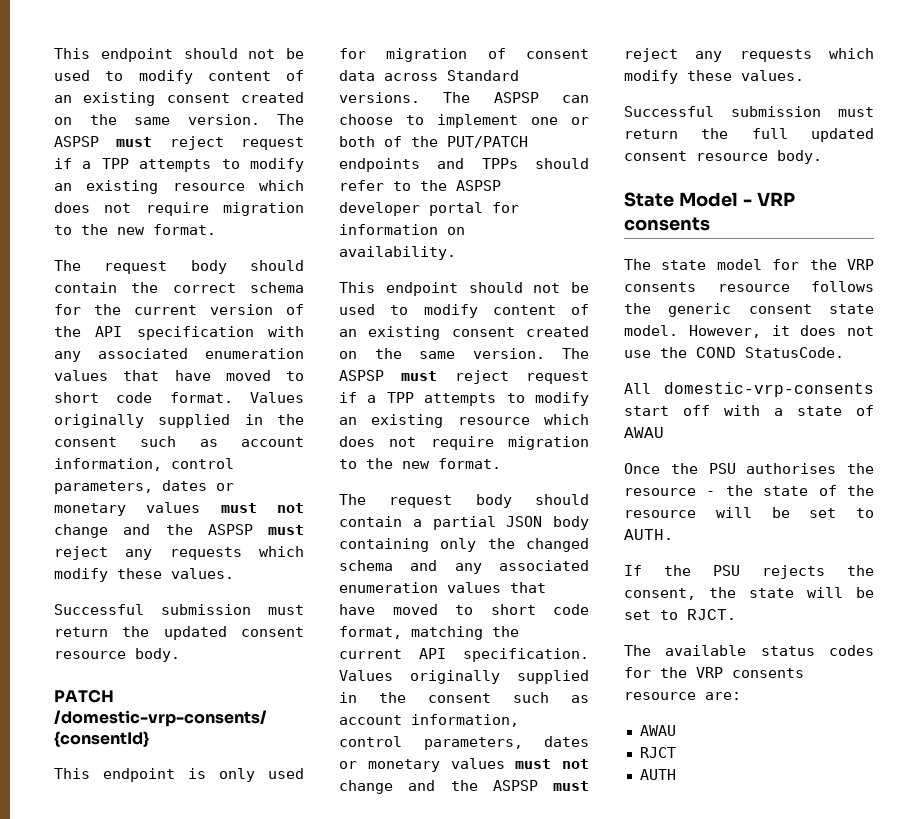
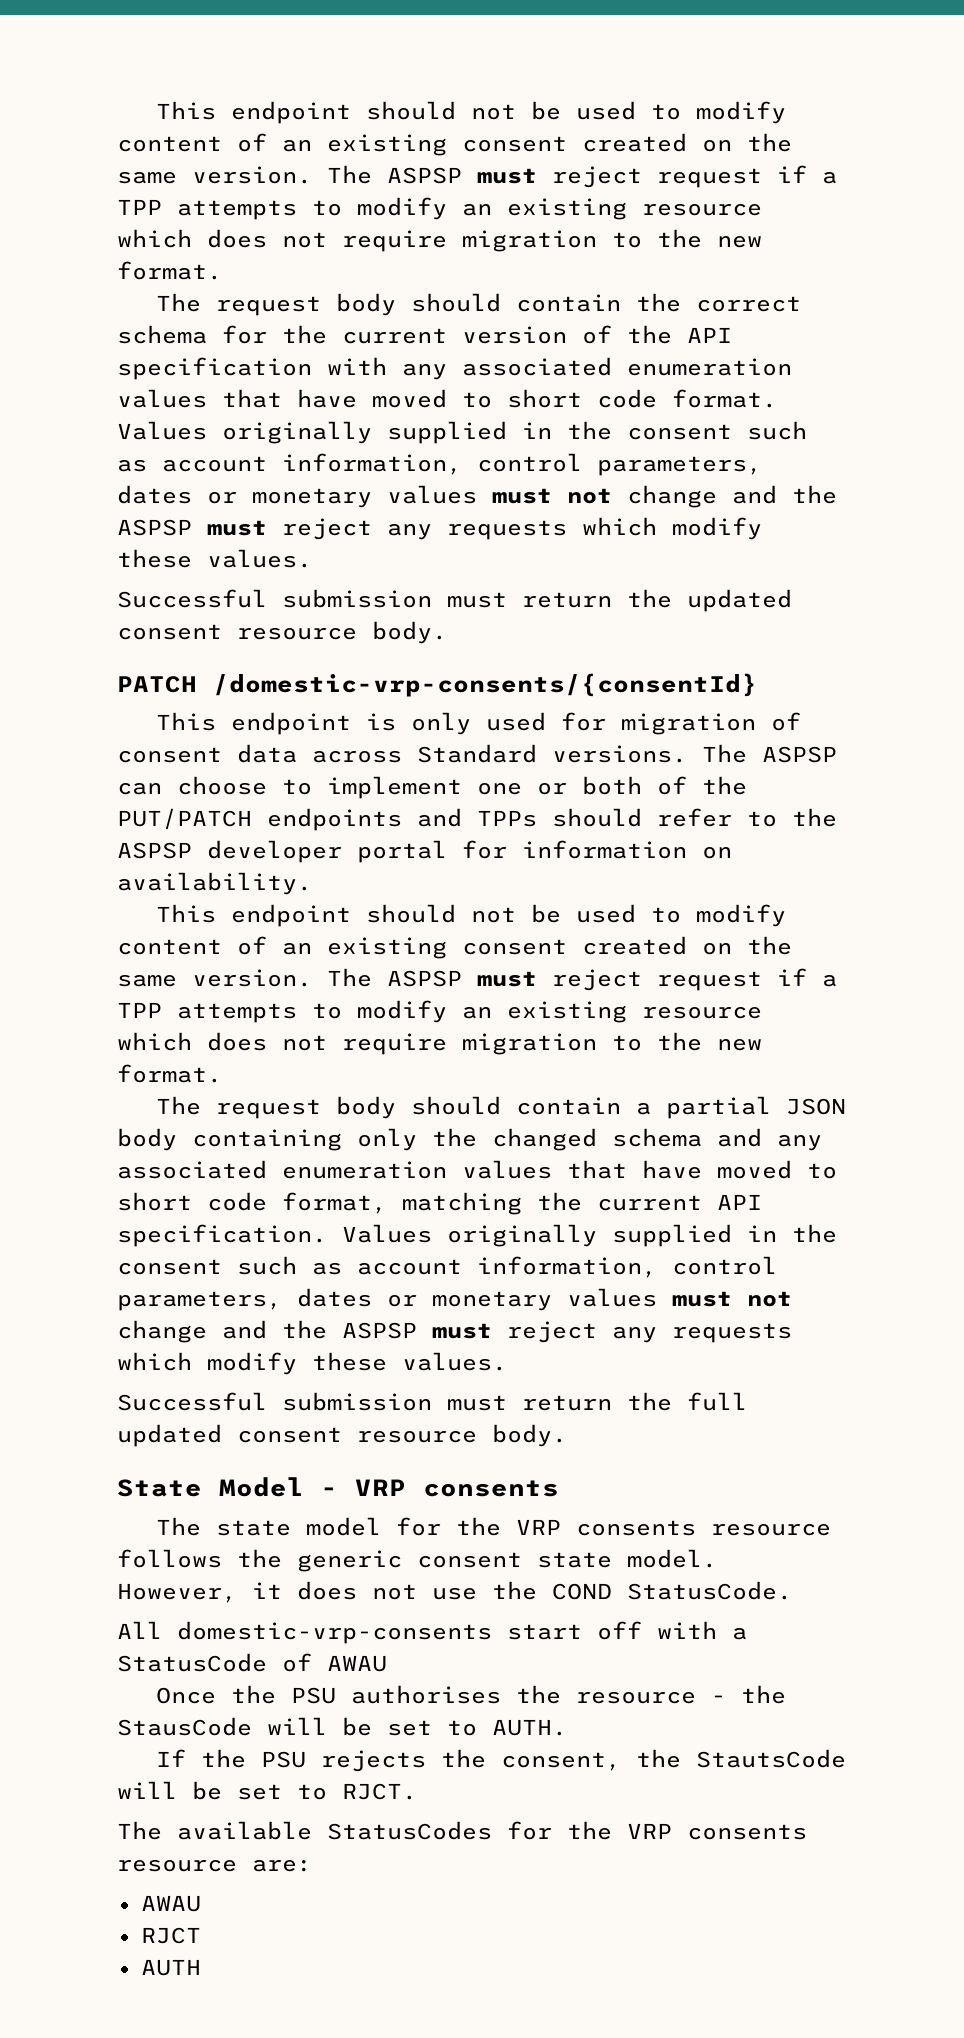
- All domestic-vrp-consents start off with a state of AWAU
+ All domestic-vrp-consents start off with a StatusCode of AWAU
- Once the PSU authorises the resource - the state of the resource will be set to AUTH.
+ Once the PSU authorises the resource - the StausCode will be set to AUTH.
- If the PSU rejects the consent, the state will be set to RJCT.
+ If the PSU rejects the consent, the StautsCode will be set to RJCT.
- The available status codes for the VRP consents resource are:
+ The available StatusCodes for the VRP consents resource are:

